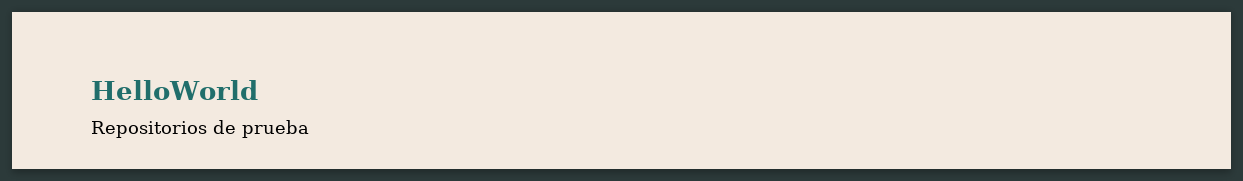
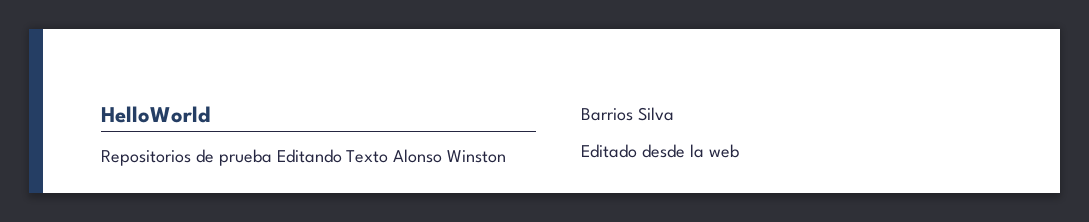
- Repositorios de prueba
+ Repositorios de prueba Editando Texto Alonso Winston Barrios Silva
+ Editado desde la web

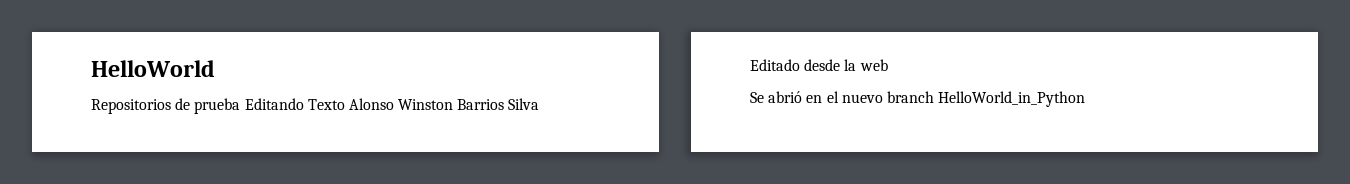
+ Se abrió en el nuevo branch HelloWorld_in_Python

